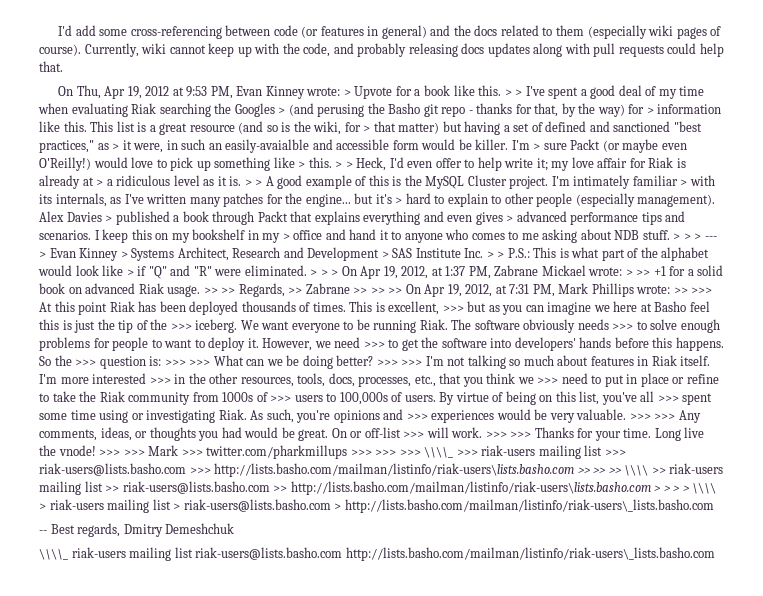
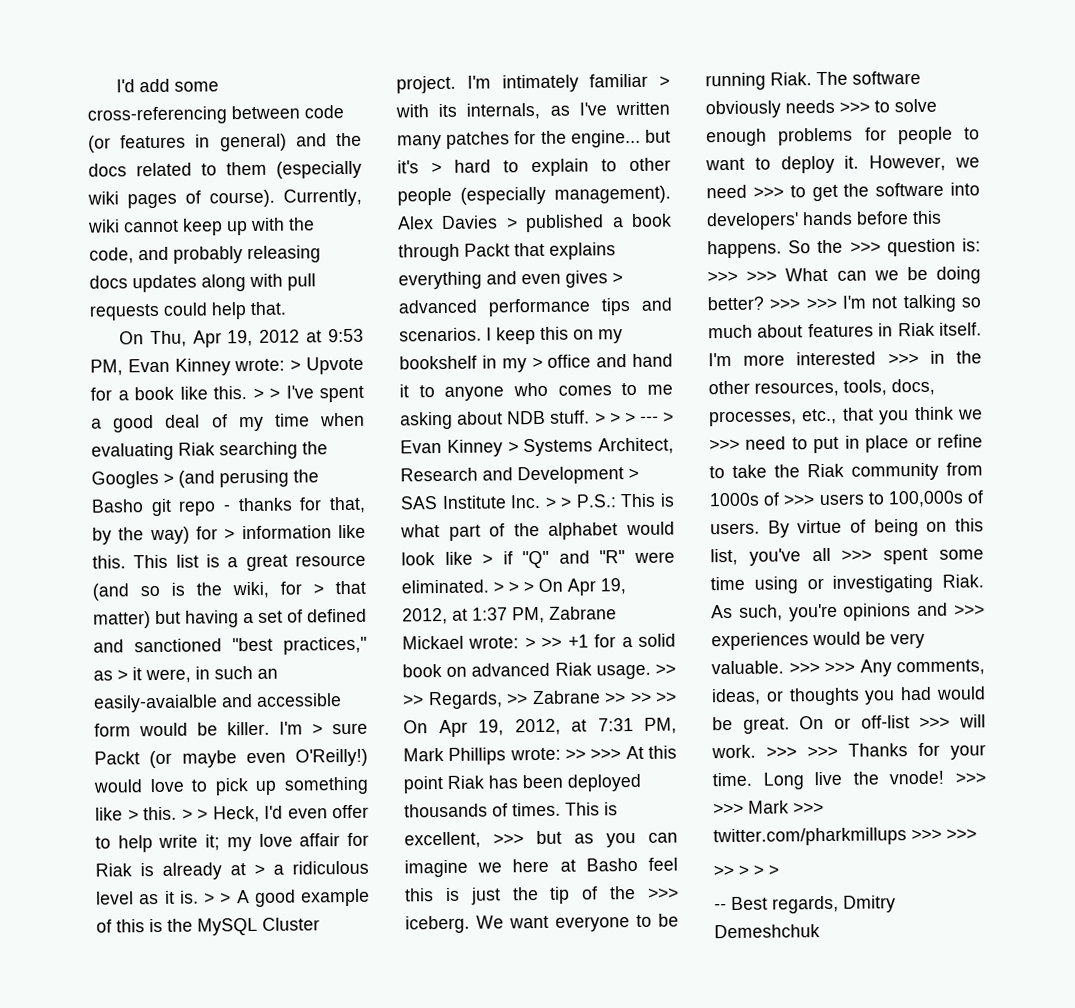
- >>> >>> Mark >>> twitter.com/pharkmillups >>> >>> >>> \\\\_ >>> riak-users mailing list >>> riak-users@lists.basho.com >>> http://lists.basho.com/mailman/listinfo/riak-users\lists.basho.com >> >> >> \\\\ >> riak-users mailing list >> riak-users@lists.basho.com >> http://lists.basho.com/mailman/listinfo/riak-users\lists.basho.com > > > > \\\\ > riak-users mailing list > riak-users@lists.basho.com > http://lists.basho.com/mailman/listinfo/riak-users\_lists.basho.com
+ >>> >>> Mark >>> twitter.com/pharkmillups >>> >>>
+ >> > > >
- \\\\_ riak-users mailing list riak-users@lists.basho.com http://lists.basho.com/mailman/listinfo/riak-users\_lists.basho.com

